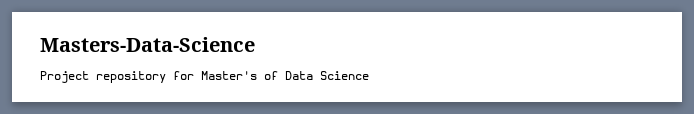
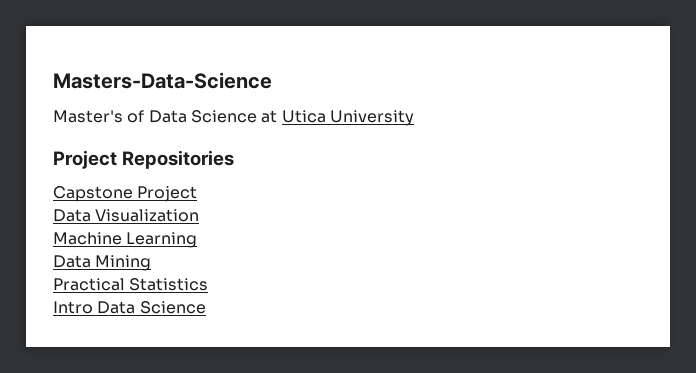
- Project repository for Master's of Data Science
+ Master's of Data Science at Utica University
+ Project Repositories
+ Capstone Project
+ Data Visualization
+ Machine Learning
+ Data Mining
+ Practical Statistics
+ Intro Data Science

